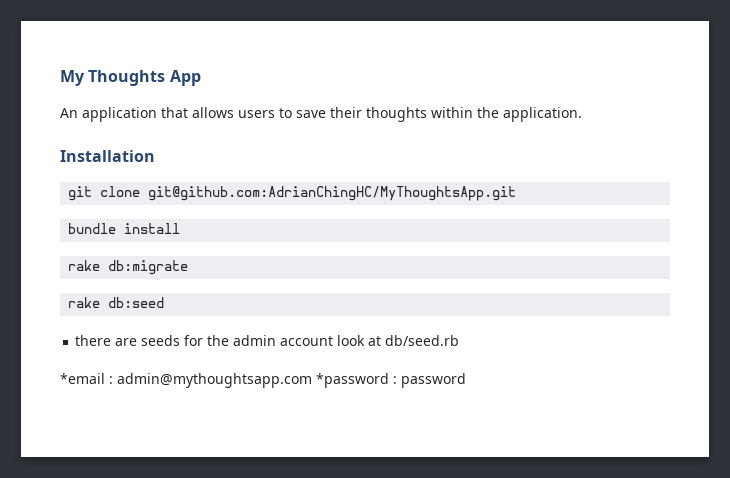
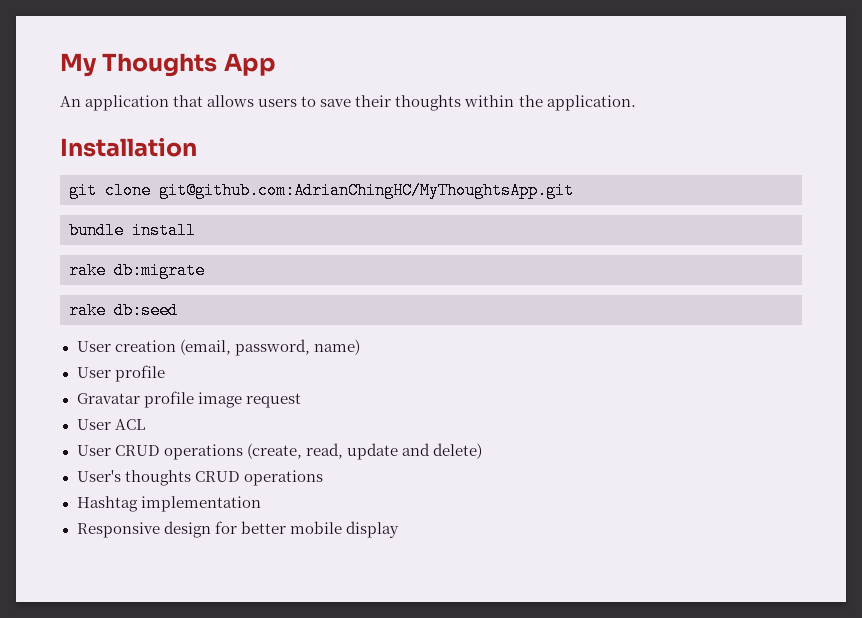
- there are seeds for the admin account look at db/seed.rb
- *email : admin@mythoughtsapp.com *password : password
+ User creation (email, password, name)
+ User profile
+ Gravatar profile image request
+ User ACL
+ User CRUD operations (create, read, update and delete)
+ User's thoughts CRUD operations
+ Hashtag implementation
+ Responsive design for better mobile display

